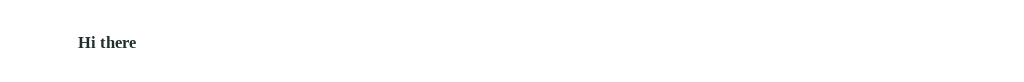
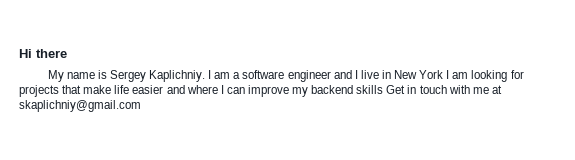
+ My name is Sergey Kaplichniy. I am a software engineer and I live in New York I am looking for projects that make life easier and where I can improve my backend skills Get in touch with me at skaplichniy@gmail.com

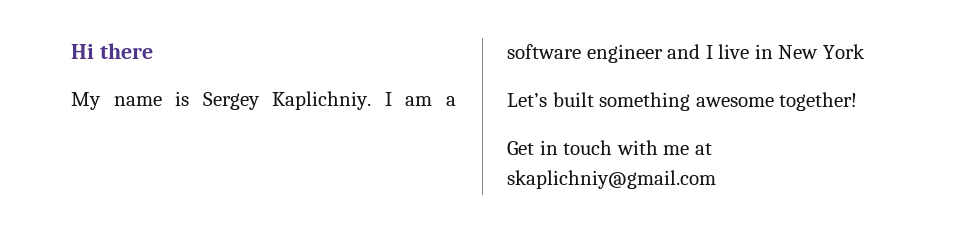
- I am a software engineer and I live in New York I am looking for projects that make life easier and where I can improve my backend skills Get in touch with me at skaplichniy@gmail.com
+ I am a software engineer and I live in New York
+ Let’s built something awesome together!
+ Get in touch with me at skaplichniy@gmail.com

